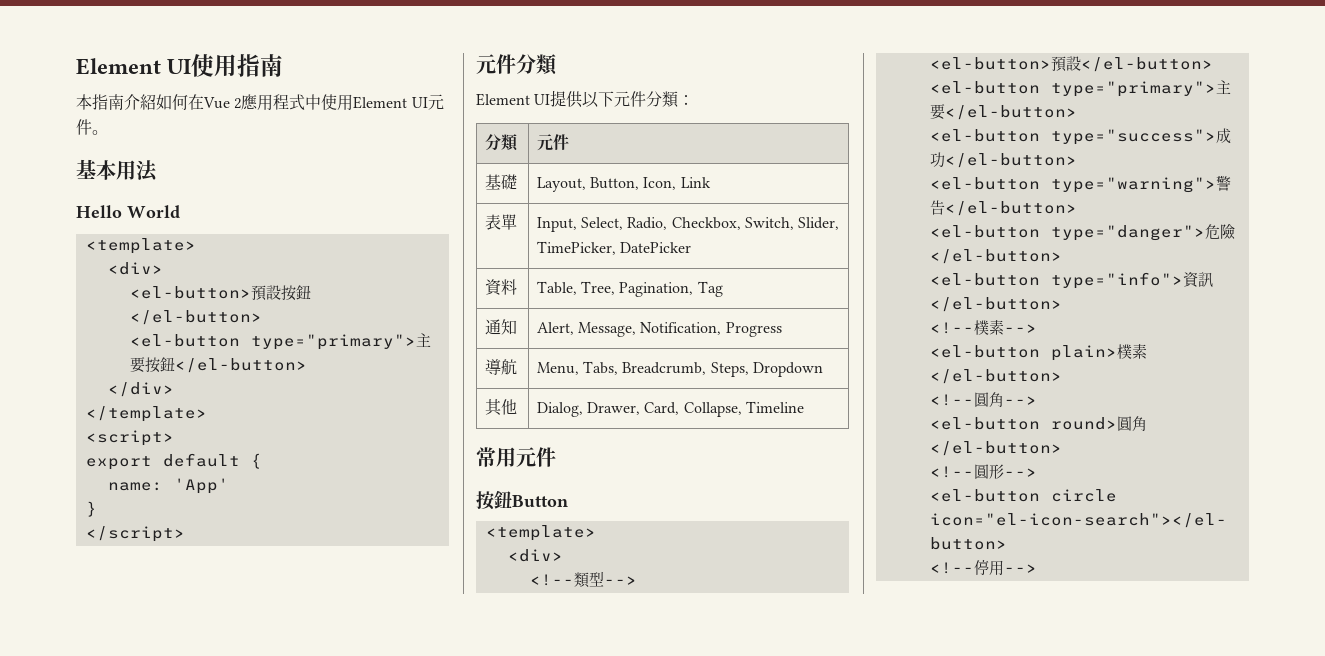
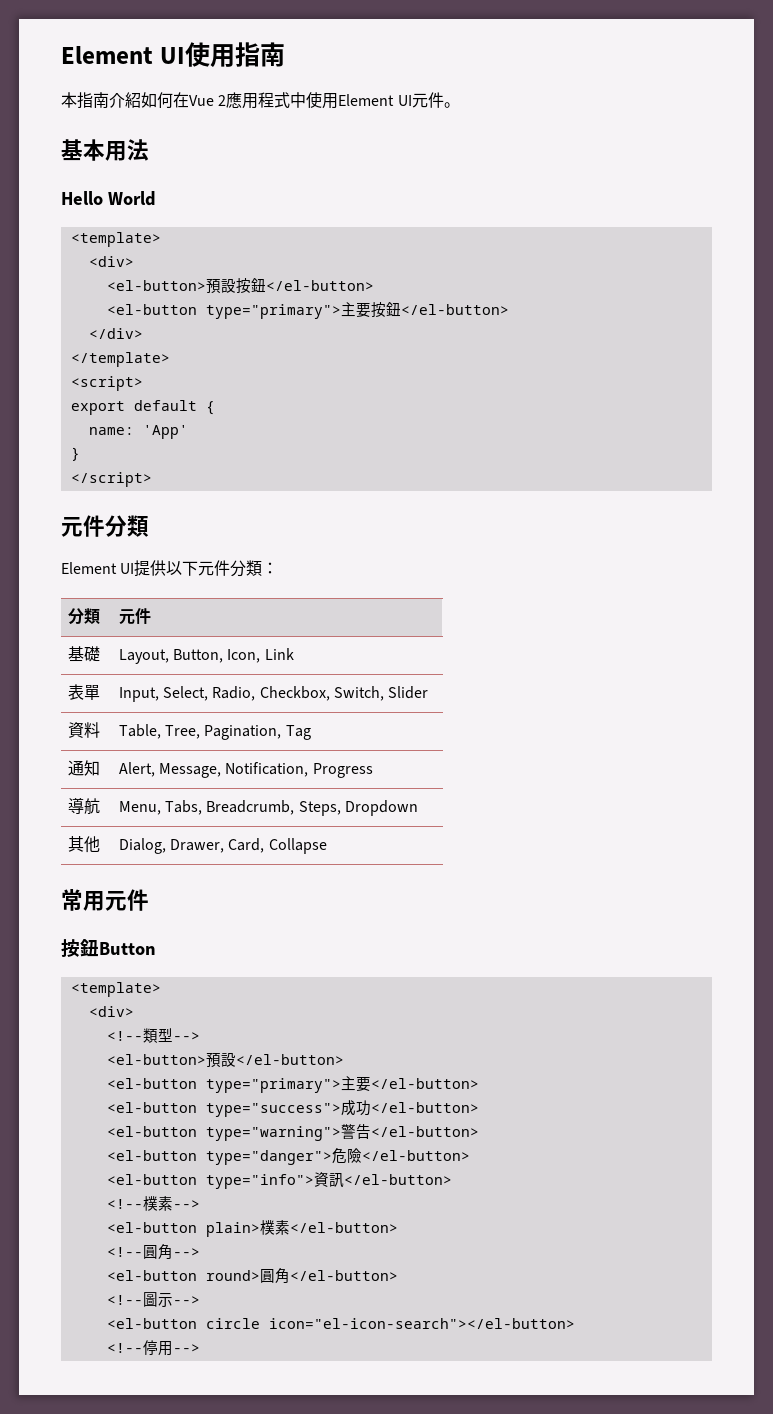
- 表單 | Input, Select, Radio, Checkbox, Switch, Slider, TimePicker, DatePicker
+ 表單 | Input, Select, Radio, Checkbox, Switch, Slider
- 其他 | Dialog, Drawer, Card, Collapse, Timeline
+ 其他 | Dialog, Drawer, Card, Collapse
- <!--圓形-->
+ <!--圖示-->

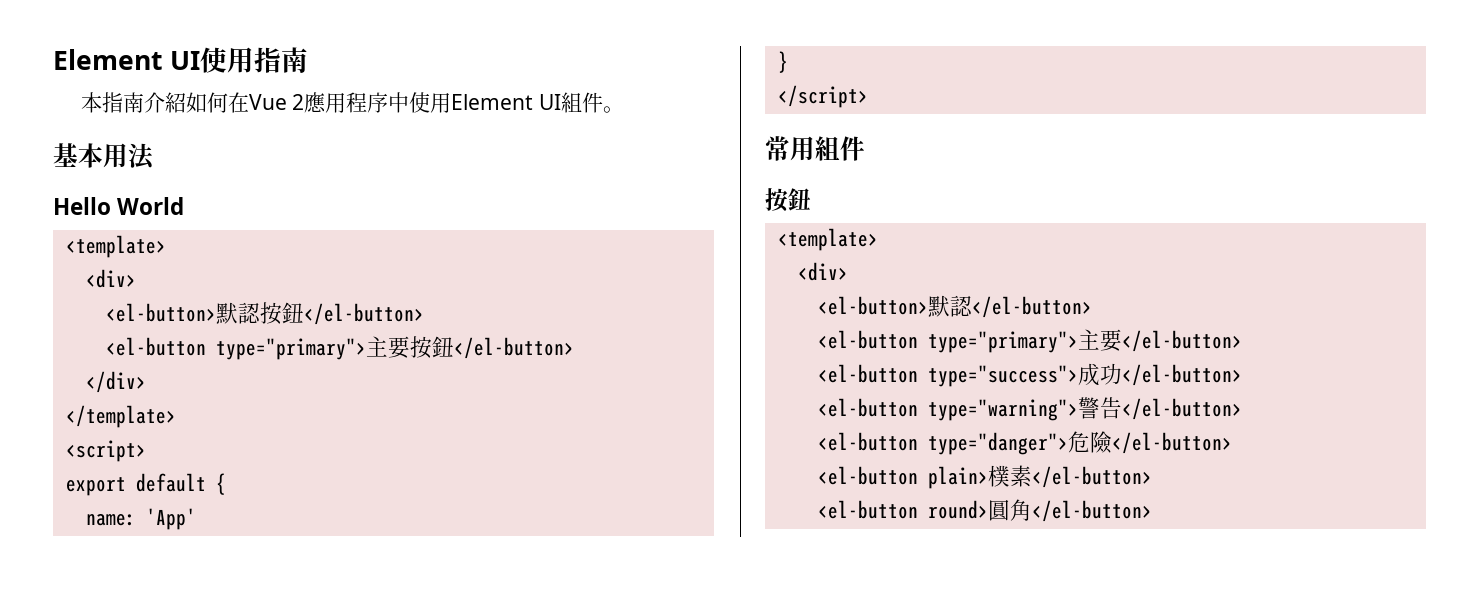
- 本指南介紹如何在Vue 2應用程式中使用Element UI元件。
+ 本指南介紹如何在Vue 2應用程序中使用Element UI組件。
- <el-button>預設按鈕</el-button>
+ <el-button>默認按鈕</el-button>
  </script>
- 元件分類
- Element UI提供以下元件分類：
- 分類 | 元件
- 基礎 | Layout, Button, Icon, Link
- 表單 | Input, Select, Radio, Checkbox, Switch, Slider
- 資料 | Table, Tree, Pagination, Tag
- 通知 | Alert, Message, Notification, Progress
- 導航 | Menu, Tabs, Breadcrumb, Steps, Dropdown
- 其他 | Dialog, Drawer, Card, Collapse
- 常用元件
- 按鈕Button
+ 常用組件
+ 按鈕
  <template>
  <div>
- <!--類型-->
- <el-button>預設</el-button>
+ <el-button>默認</el-button>
- <el-button type="info">資訊</el-button>
- <!--樸素-->
- <!--圓角-->
- <!--圖示-->
- <el-button circle icon="el-icon-search"></el-button>
- <!--停用-->

